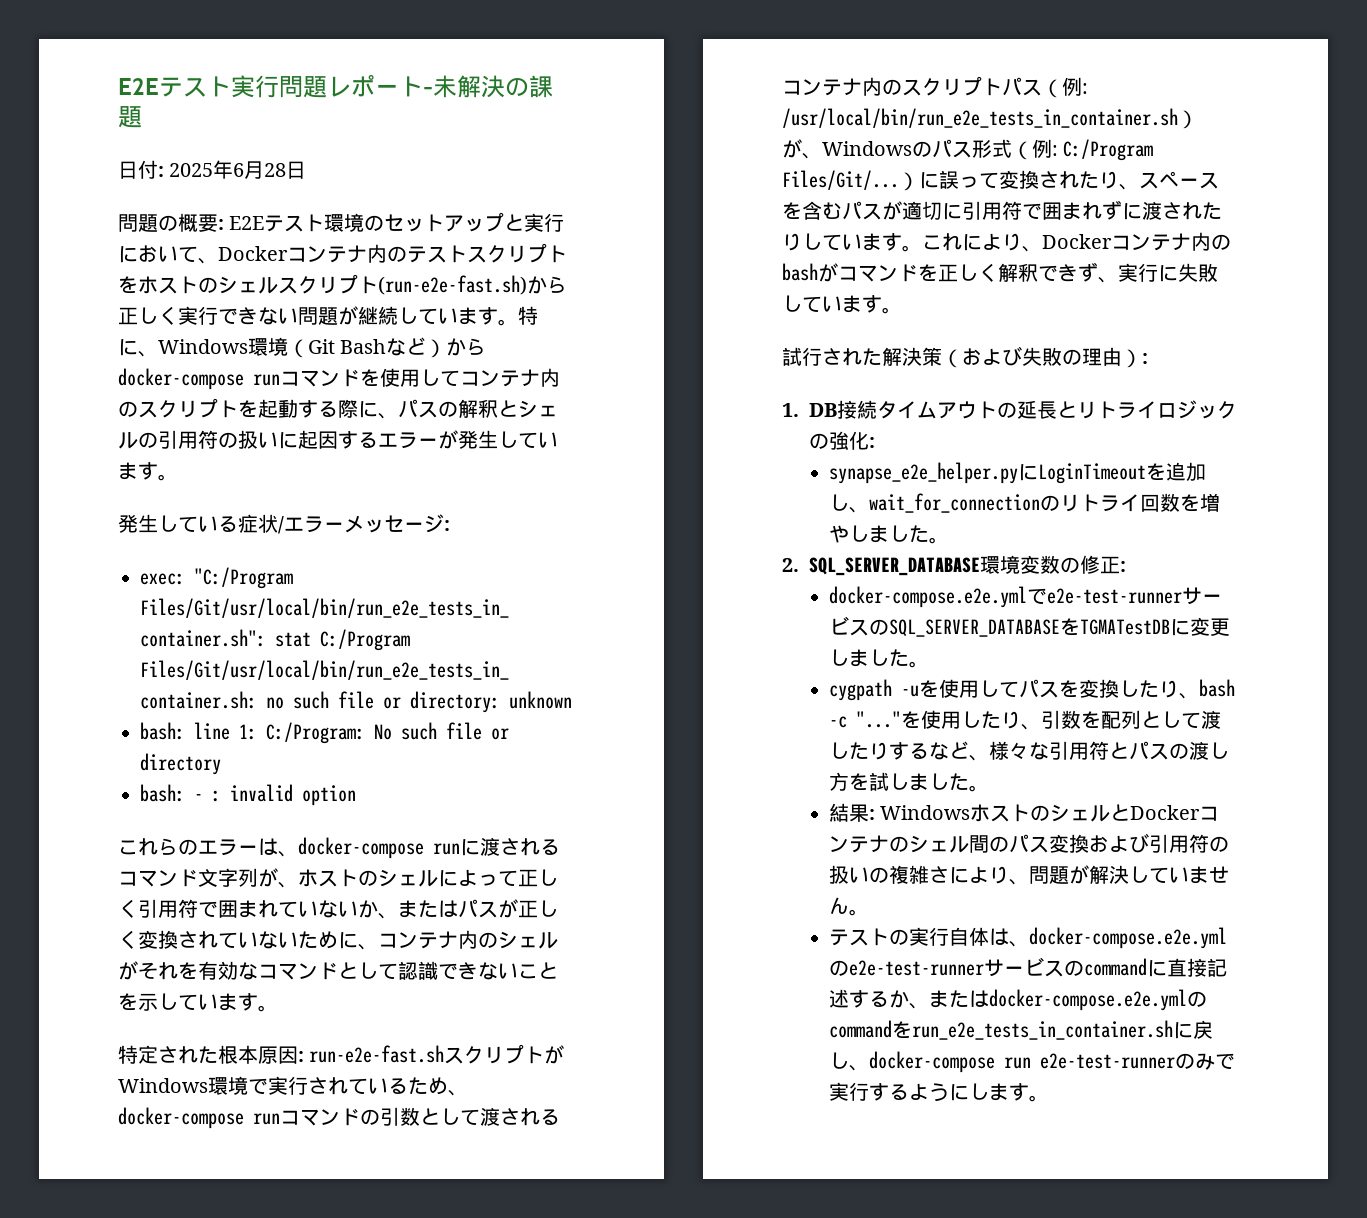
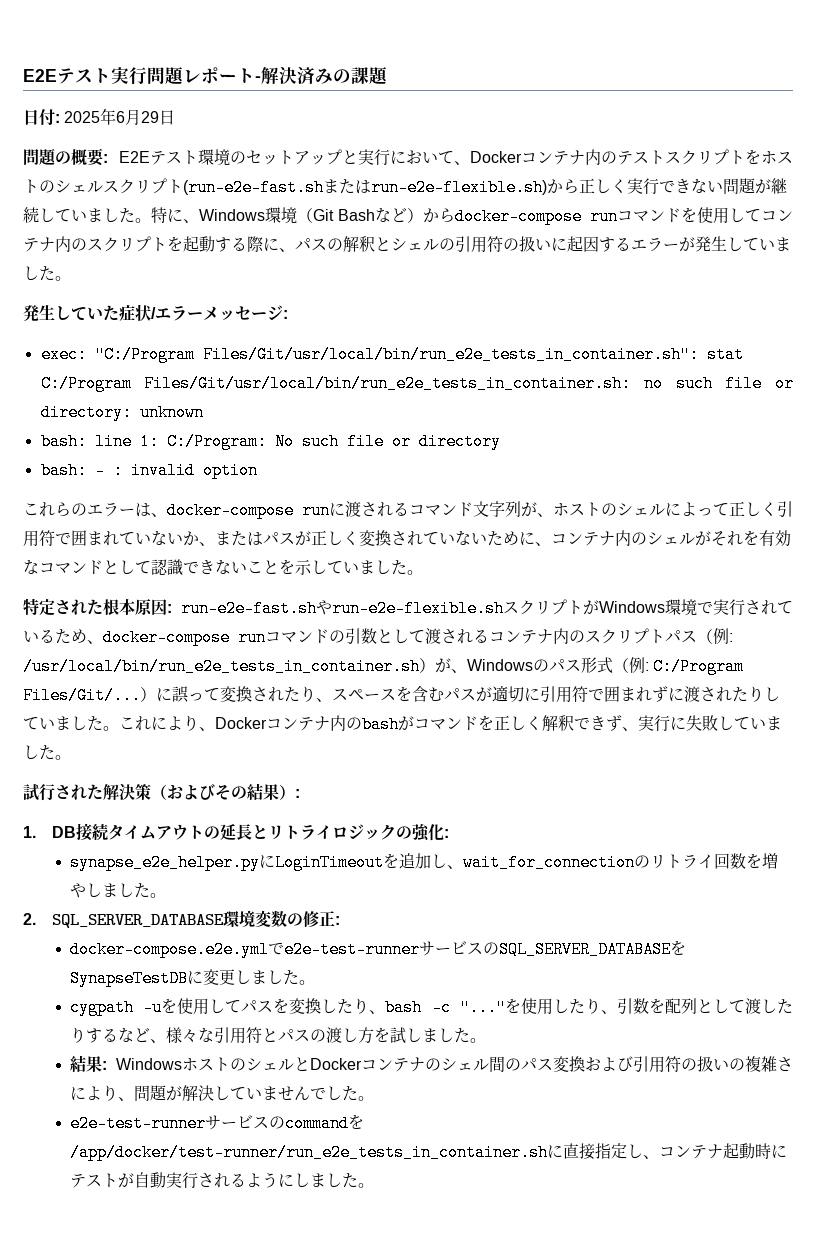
- E2Eテスト実行問題レポート-未解決の課題
+ E2Eテスト実行問題レポート-解決済みの課題
- 日付: 2025年6月28日
+ 日付: 2025年6月29日
- 問題の概要: E2Eテスト環境のセットアップと実行において、Dockerコンテナ内のテストスクリプトをホストのシェルスクリプト(run-e2e-fast.sh)から正しく実行できない問題が継続しています。
+ 問題の概要: E2Eテスト環境のセットアップと実行において、Dockerコンテナ内のテストスクリプトをホストのシェルスクリプト(run-e2e-fast.shまたはrun-e2e-flexible.sh)から正しく実行できない問題が継続していました。
- 特に、Windows環境（Git Bashなど）からdocker-compose runコマンドを使用してコンテナ内のスクリプトを起動する際に、パスの解釈とシェルの引用符の扱いに起因するエラーが発生しています。
+ 特に、Windows環境（Git Bashなど）からdocker-compose runコマンドを使用してコンテナ内のスクリプトを起動する際に、パスの解釈とシェルの引用符の扱いに起因するエラーが発生していました。
- 発生している症状/エラーメッセージ:
+ 発生していた症状/エラーメッセージ:
- これらのエラーは、docker-compose runに渡されるコマンド文字列が、ホストのシェルによって正しく引用符で囲まれていないか、またはパスが正しく変換されていないために、コンテナ内のシェルがそれを有効なコマンドとして認識できないことを示しています。
+ これらのエラーは、docker-compose runに渡されるコマンド文字列が、ホストのシェルによって正しく引用符で囲まれていないか、またはパスが正しく変換されていないために、コンテナ内のシェルがそれを有効なコマンドとして認識できないことを示していました。
- run-e2e-fast.shスクリプトがWindows環境で実行されているため、docker-compose runコマンドの引数として渡されるコンテナ内のスクリプトパス（例:
+ run-e2e-fast.shやrun-e2e-flexible.shスクリプトがWindows環境で実行されているため、docker-compose runコマンドの引数として渡されるコンテナ内のスクリプトパス（例:
- C:/Program Files/Git/...）に誤って変換されたり、スペースを含むパスが適切に引用符で囲まれずに渡されたりしています。
+ C:/Program Files/Git/...）に誤って変換されたり、スペースを含むパスが適切に引用符で囲まれずに渡されたりしていました。
- これにより、Dockerコンテナ内のbashがコマンドを正しく解釈できず、実行に失敗しています。
+ これにより、Dockerコンテナ内のbashがコマンドを正しく解釈できず、実行に失敗していました。
- 試行された解決策（および失敗の理由）:
+ 試行された解決策（およびその結果）:
- docker-compose.e2e.ymlでe2e-test-runnerサービスのSQL_SERVER_DATABASEをTGMATestDBに変更しました。
+ docker-compose.e2e.ymlでe2e-test-runnerサービスのSQL_SERVER_DATABASEをSynapseTestDBに変更しました。
- 結果: WindowsホストのシェルとDockerコンテナのシェル間のパス変換および引用符の扱いの複雑さにより、問題が解決していません。
- テストの実行自体は、docker-compose.e2e.ymlのe2e-test-runnerサービスのcommandに直接記述するか、またはdocker-compose.e2e.ymlのcommandをrun_e2e_tests_in_container.shに戻し、docker-compose run e2e-test-runnerのみで実行するようにします。
+ 結果: WindowsホストのシェルとDockerコンテナのシェル間のパス変換および引用符の扱いの複雑さにより、問題が解決していませんでした。
+ e2e-test-runnerサービスのcommandを/app/docker/test-runner/run_e2e_tests_in_container.shに直接指定し、コンテナ起動時にテストが自動実行されるようにしました。

